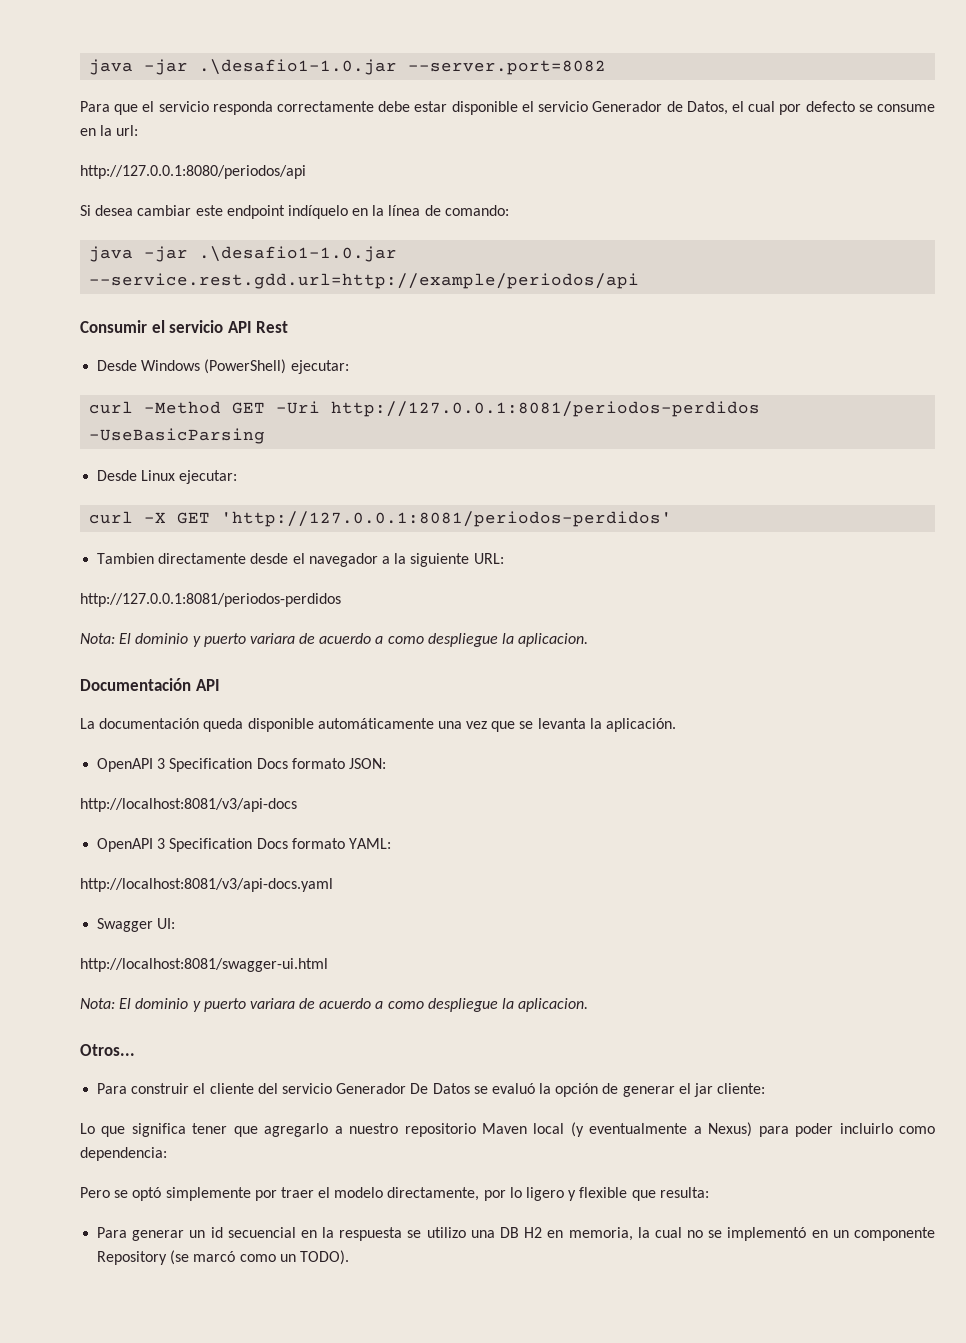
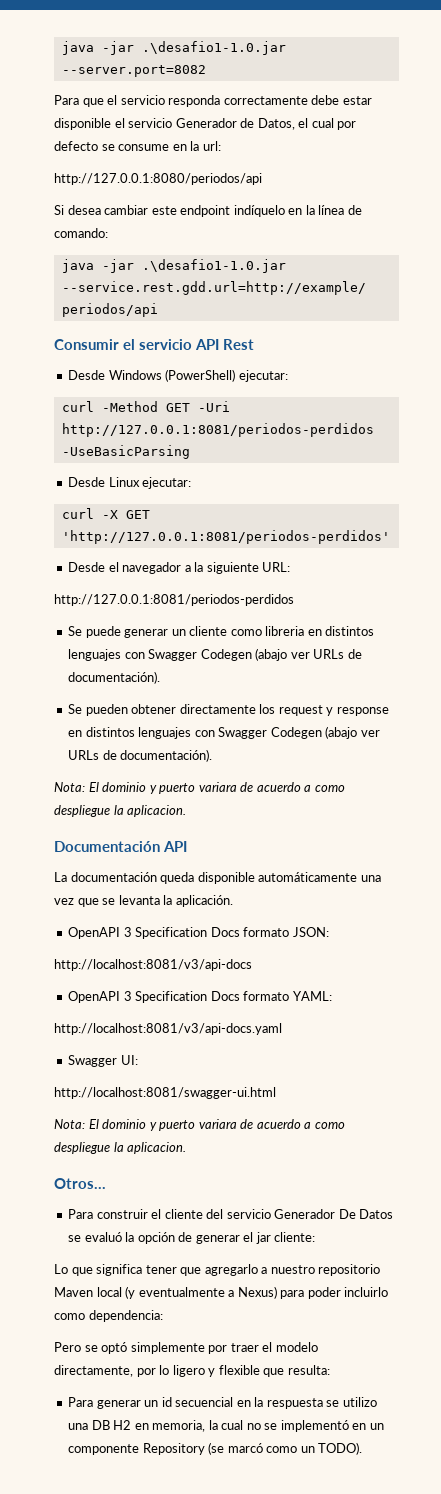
- Tambien directamente desde el navegador a la siguiente URL:
+ Desde el navegador a la siguiente URL:
+ Se puede generar un cliente como libreria en distintos lenguajes con Swagger Codegen (abajo ver URLs de documentación).
+ Se pueden obtener directamente los request y response en distintos lenguajes con Swagger Codegen (abajo ver URLs de documentación).

